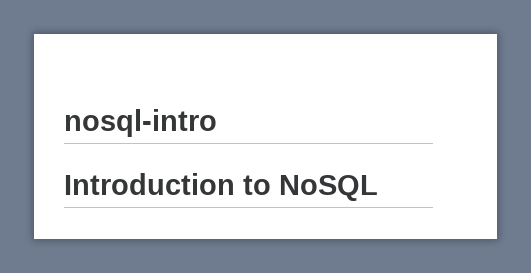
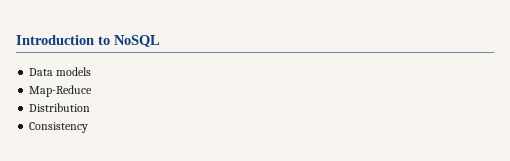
- nosql-intro
+ Data models
+ Map-Reduce
+ Distribution
+ Consistency

